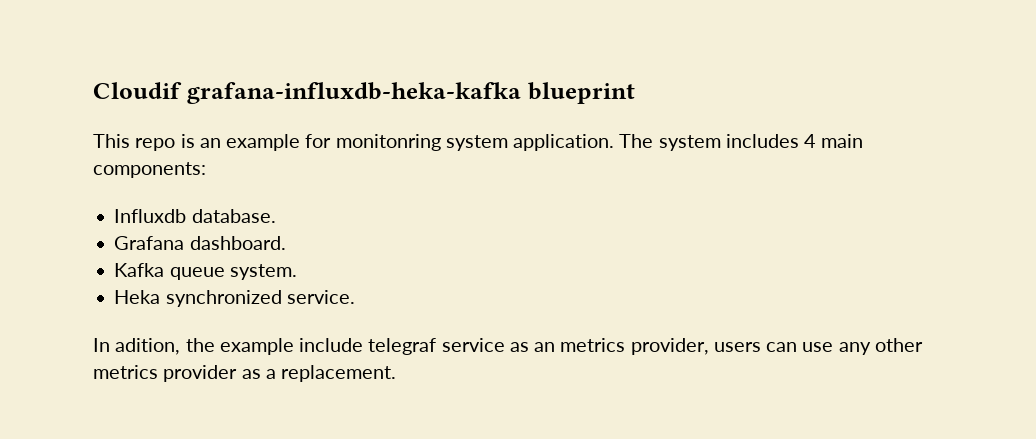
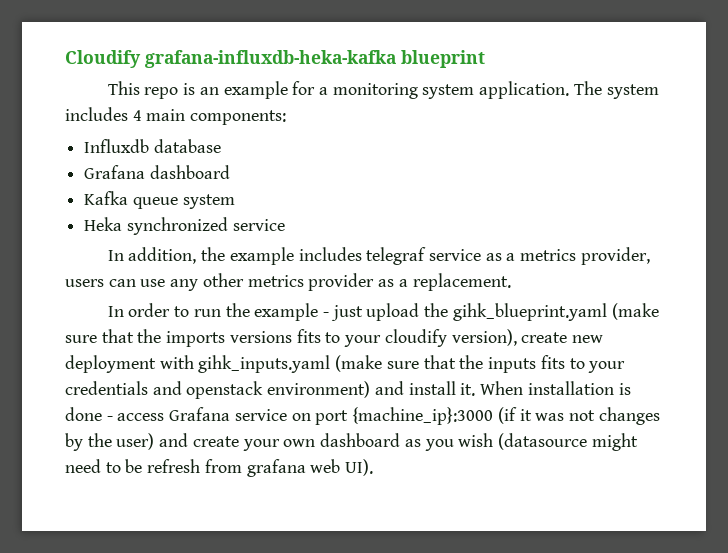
- Cloudif grafana-influxdb-heka-kafka blueprint
+ Cloudify grafana-influxdb-heka-kafka blueprint
- This repo is an example for monitonring system application.
+ This repo is an example for a monitoring system application.
- Influxdb database.
- Grafana dashboard.
+ Influxdb database
+ Grafana dashboard
- Kafka queue system.
+ Kafka queue system
- Heka synchronized service.
- In adition, the example include telegraf service as an metrics provider, users can use any other metrics provider as a replacement.
+ Heka synchronized service
+ In addition, the example includes telegraf service as a metrics provider, users can use any other metrics provider as a replacement.
+ In order to run the example - just upload the gihk_blueprint.yaml (make sure that the imports versions fits to your cloudify version), create new deployment with gihk_inputs.yaml (make sure that the inputs fits to your credentials and openstack environment) and install it. When installation is done - access Grafana service on port {machine_ip}:3000 (if it was not changes by the user) and create your own dashboard as you wish (datasource might need to be refresh from grafana web UI).

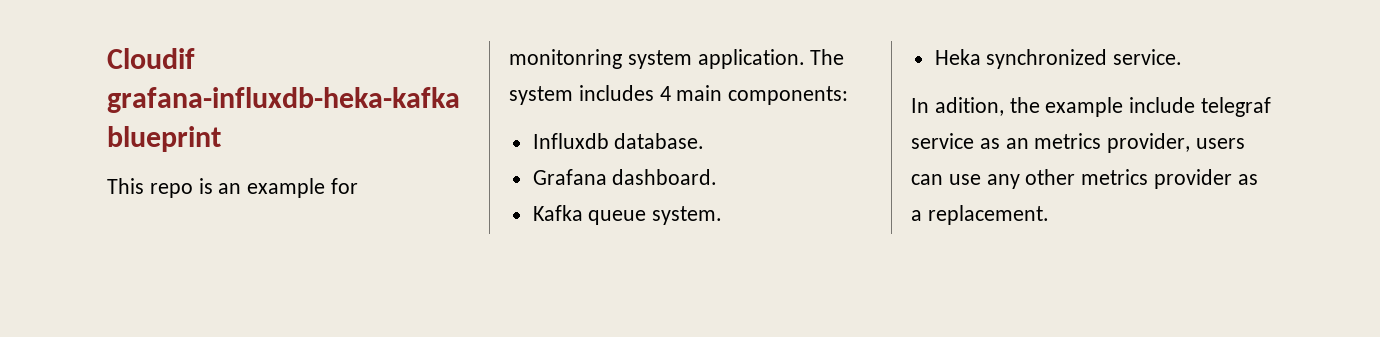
- Cloudify grafana-influxdb-heka-kafka blueprint
+ Cloudif grafana-influxdb-heka-kafka blueprint
- This repo is an example for a monitoring system application.
+ This repo is an example for monitonring system application.
- Influxdb database
- Grafana dashboard
+ Influxdb database.
+ Grafana dashboard.
- Kafka queue system
+ Kafka queue system.
- Heka synchronized service
- In addition, the example includes telegraf service as a metrics provider, users can use any other metrics provider as a replacement.
+ Heka synchronized service.
+ In adition, the example include telegraf service as an metrics provider, users can use any other metrics provider as a replacement.
- In order to run the example - just upload the gihk_blueprint.yaml (make sure that the imports versions fits to your cloudify version), create new deployment with gihk_inputs.yaml (make sure that the inputs fits to your credentials and openstack environment) and install it. When installation is done - access Grafana service on port {machine_ip}:3000 (if it was not changes by the user) and create your own dashboard as you wish (datasource might need to be refresh from grafana web UI).

